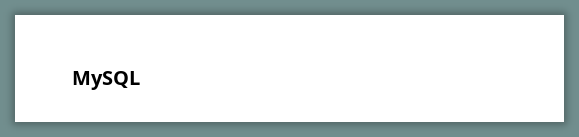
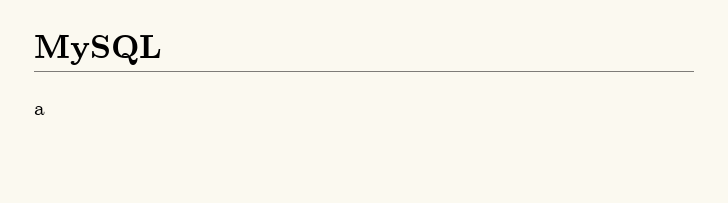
+ a

